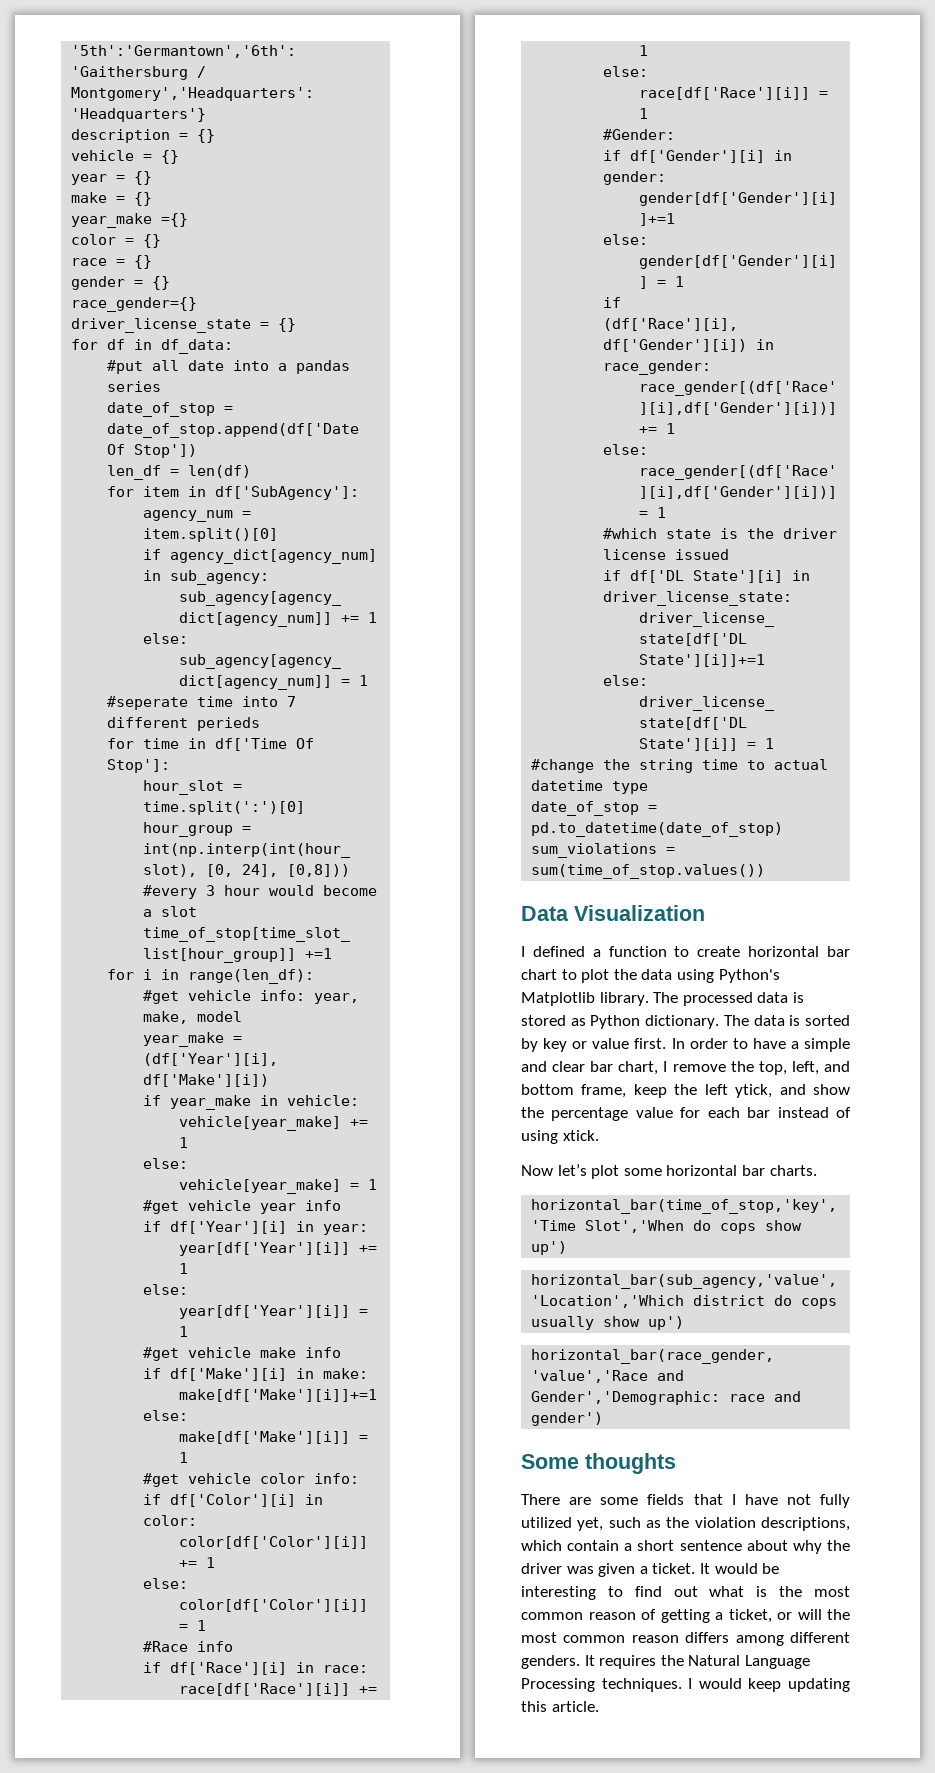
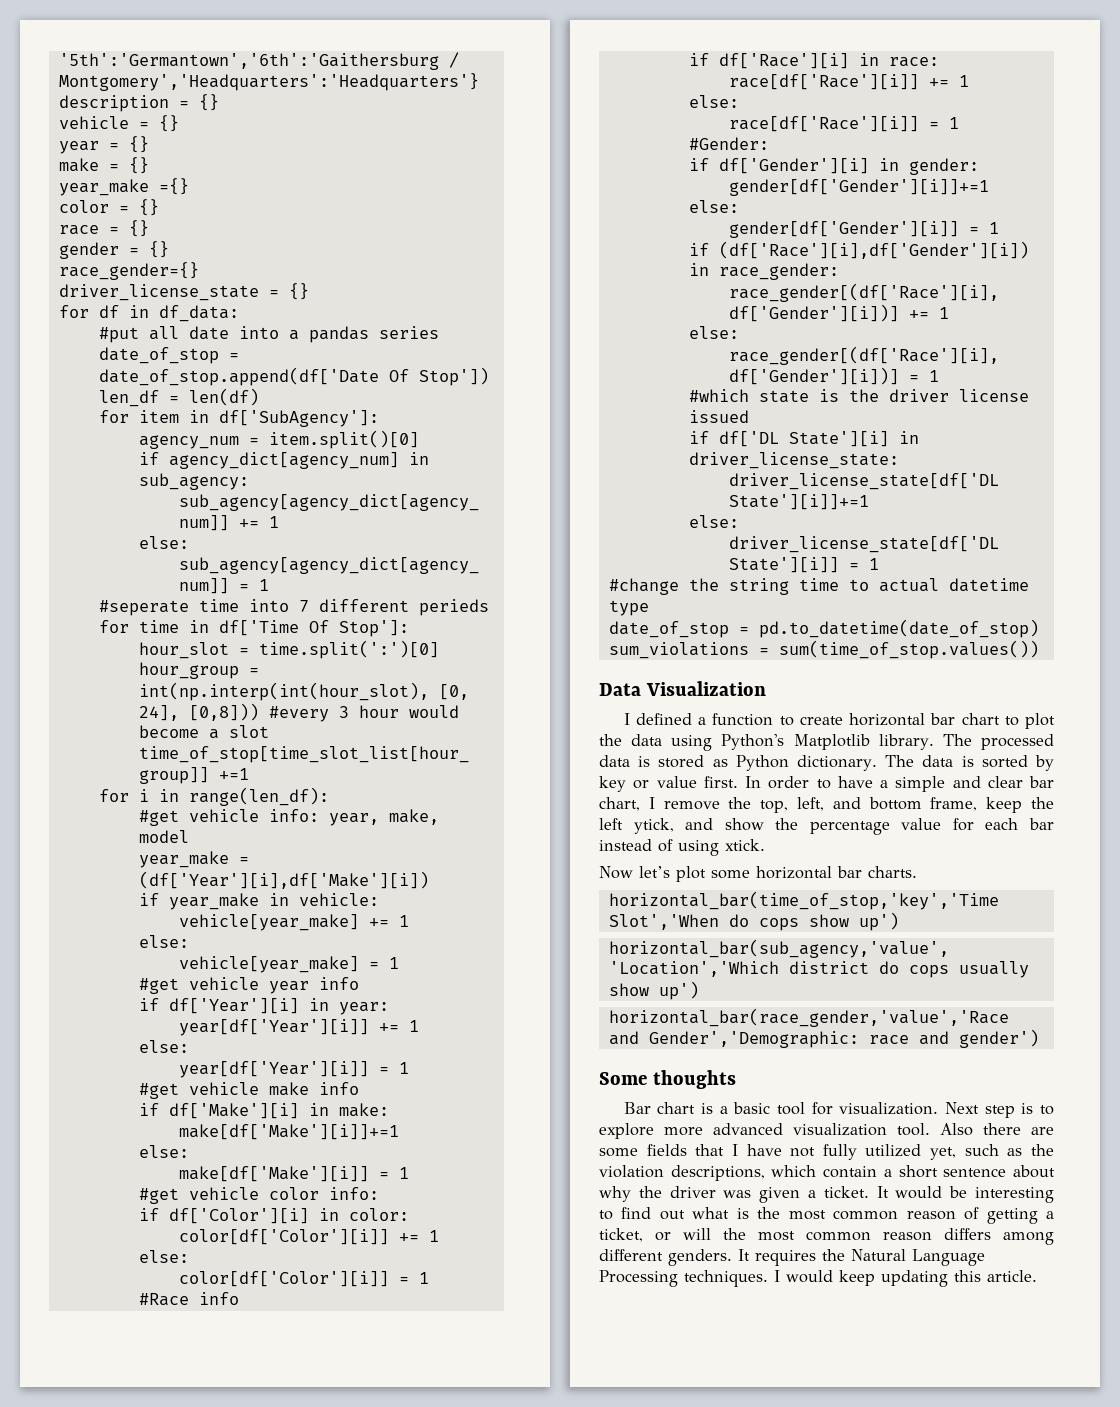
- There are some fields that I have not fully utilized yet, such as the violation descriptions, which contain a short sentence about why the driver was given a ticket.
+ Bar chart is a basic tool for visualization. Next step is to explore more advanced visualization tool. Also there are some fields that I have not fully utilized yet, such as the violation descriptions, which contain a short sentence about why the driver was given a ticket.

